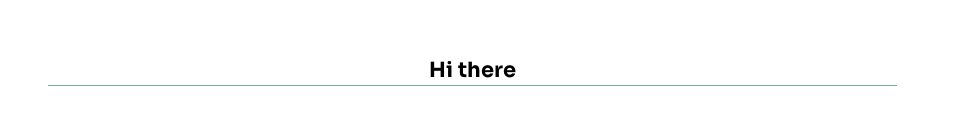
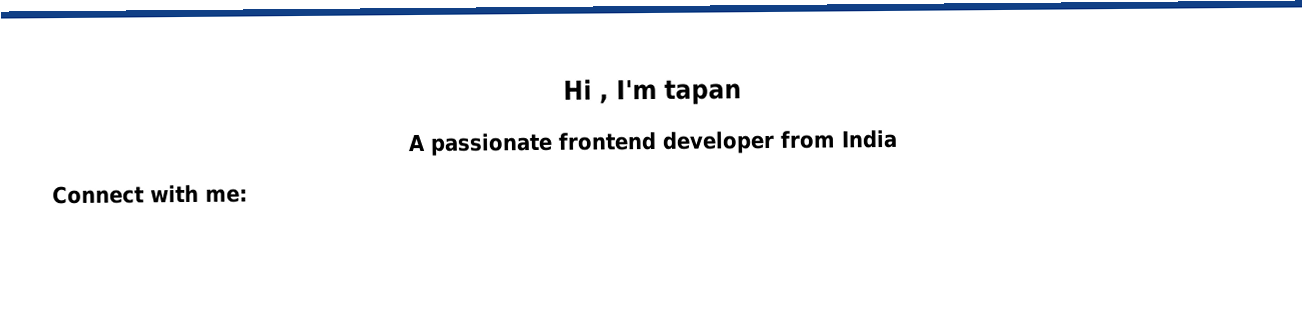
- Hi there
+ Hi , I'm tapan
+ A passionate frontend developer from India
+ Connect with me:

